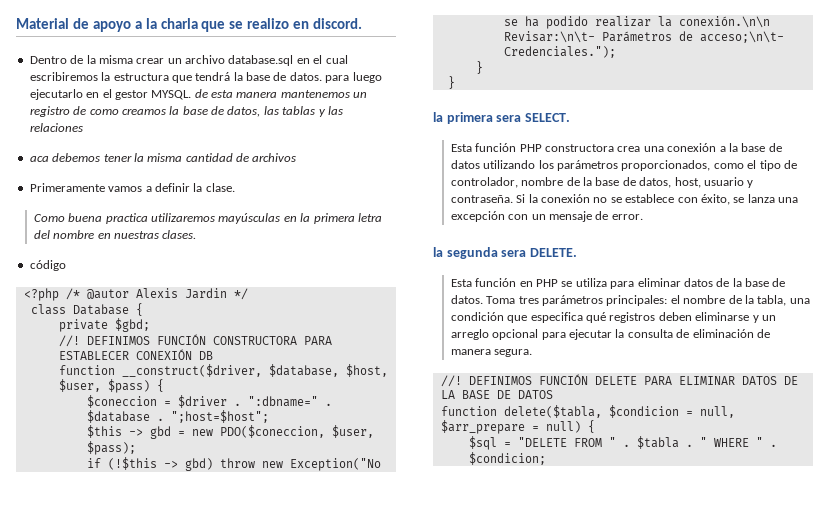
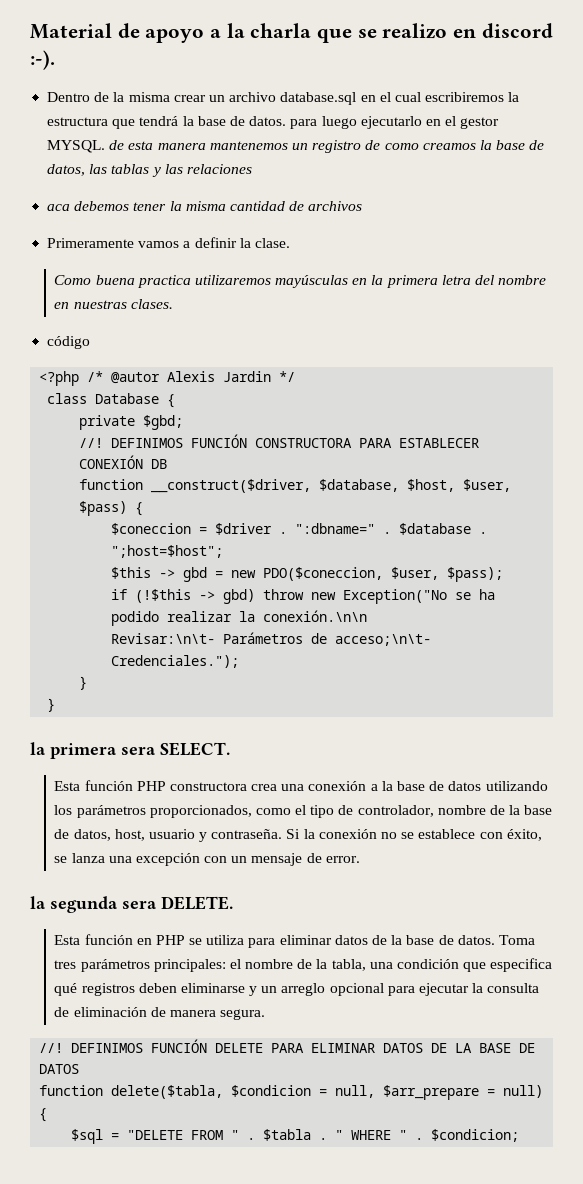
- Material de apoyo a la charla que se realizo en discord.
+ Material de apoyo a la charla que se realizo en discord :-).

